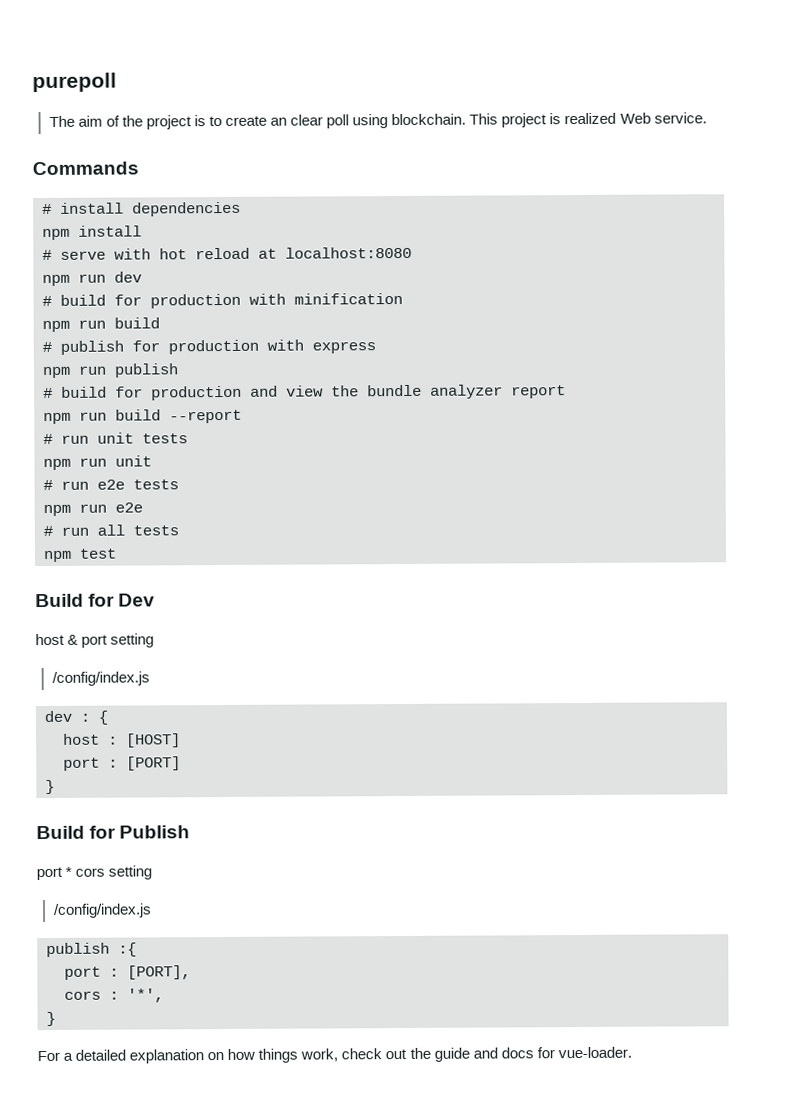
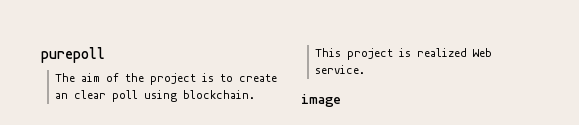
- Commands
- # install dependencies
- npm install
- # serve with hot reload at localhost:8080
- npm run dev
- # build for production with minification
- npm run build
- # publish for production with express
- npm run publish
- # build for production and view the bundle analyzer report
- npm run build --report
- # run unit tests
- npm run unit
- # run e2e tests
- npm run e2e
- # run all tests
- npm test
- Build for Dev
- host & port setting
- /config/index.js
- dev : {
- host : [HOST]
- port : [PORT]
- }
- Build for Publish
- port * cors setting
- /config/index.js
- publish :{
- port : [PORT],
- cors : '*',
- }
- For a detailed explanation on how things work, check out the guide and docs for vue-loader.
+ image

